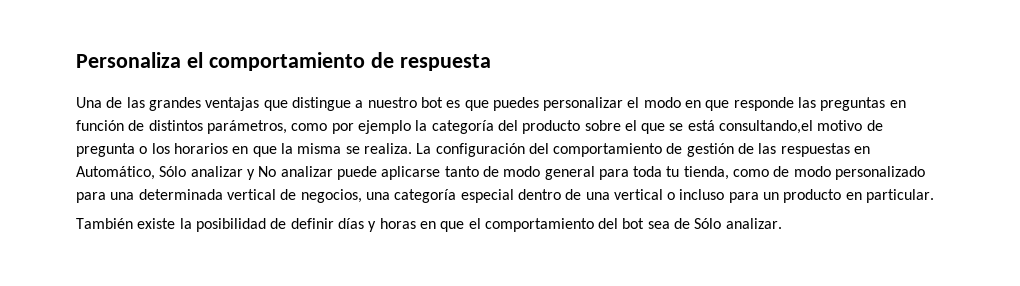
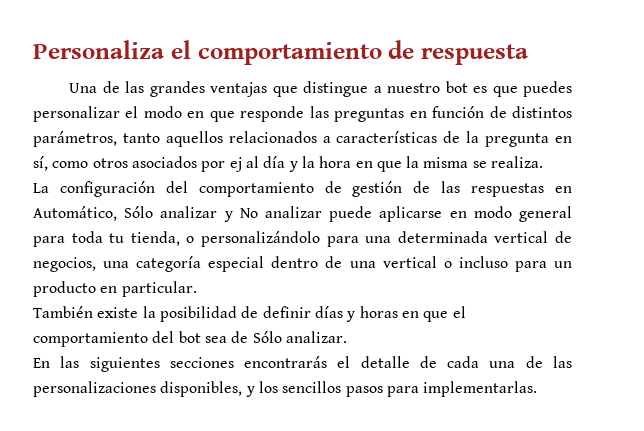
- Una de las grandes ventajas que distingue a nuestro bot es que puedes personalizar el modo en que responde las preguntas en función de distintos parámetros, como por ejemplo la categoría del producto sobre el que se está consultando,el motivo de pregunta o los horarios en que la misma se realiza. La configuración del comportamiento de gestión de las respuestas en Automático, Sólo analizar y No analizar puede aplicarse tanto de modo general para toda tu tienda, como de modo personalizado para una determinada vertical de negocios, una categoría especial dentro de una vertical o incluso para un producto en particular.
+ Una de las grandes ventajas que distingue a nuestro bot es que puedes personalizar el modo en que responde las preguntas en función de distintos parámetros, tanto aquellos relacionados a características de la pregunta en sí, como otros asociados por ej al día y la hora en que la misma se realiza.
+ La configuración del comportamiento de gestión de las respuestas en Automático, Sólo analizar y No analizar puede aplicarse en modo general para toda tu tienda, o personalizándolo para una determinada vertical de negocios, una categoría especial dentro de una vertical o incluso para un producto en particular.
+ En las siguientes secciones encontrarás el detalle de cada una de las personalizaciones disponibles, y los sencillos pasos para implementarlas.

